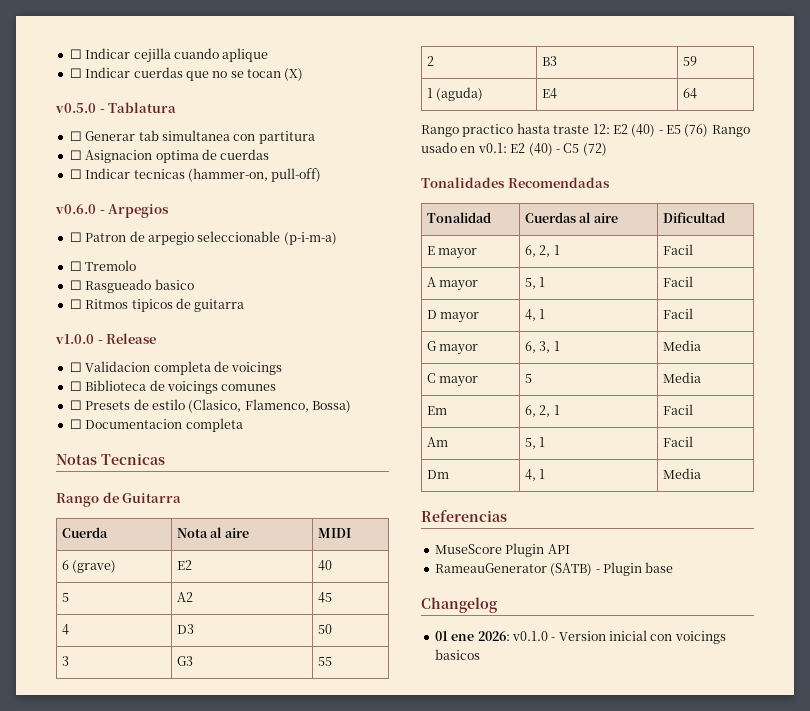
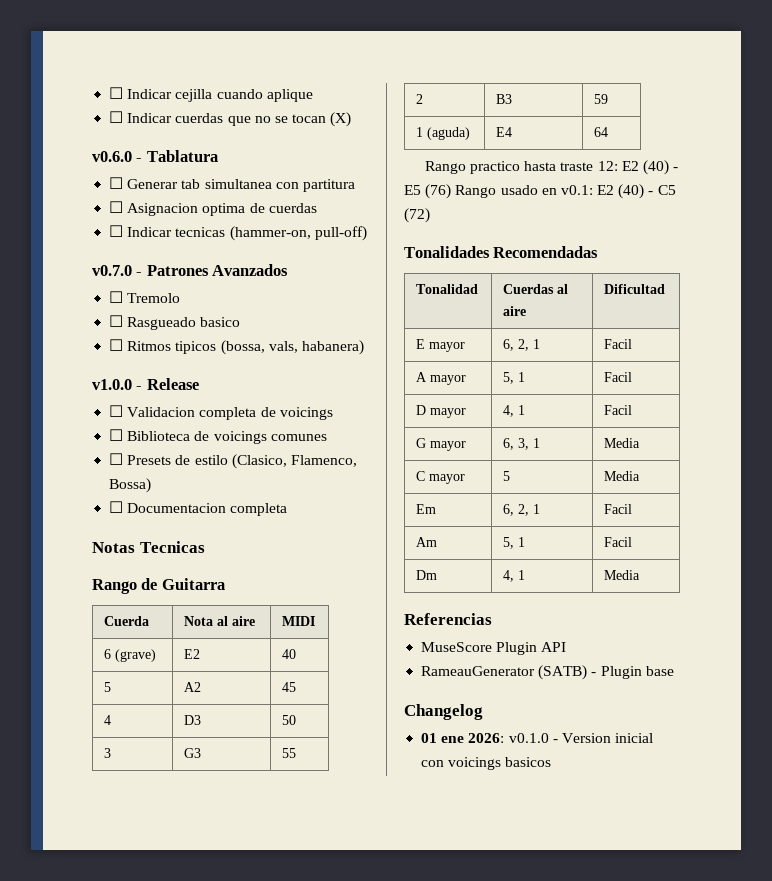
- v0.5.0 - Tablatura
+ v0.6.0 - Tablatura
- v0.6.0 - Arpegios
- ☐ Patron de arpegio seleccionable (p-i-m-a)
+ v0.7.0 - Patrones Avanzados
- ☐ Ritmos tipicos de guitarra
+ ☐ Ritmos tipicos (bossa, vals, habanera)

